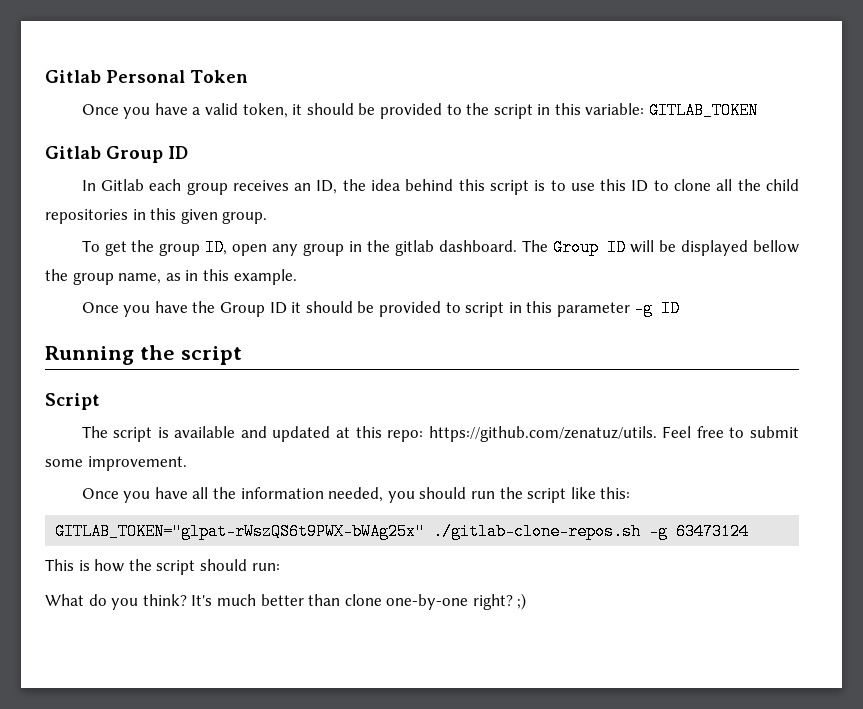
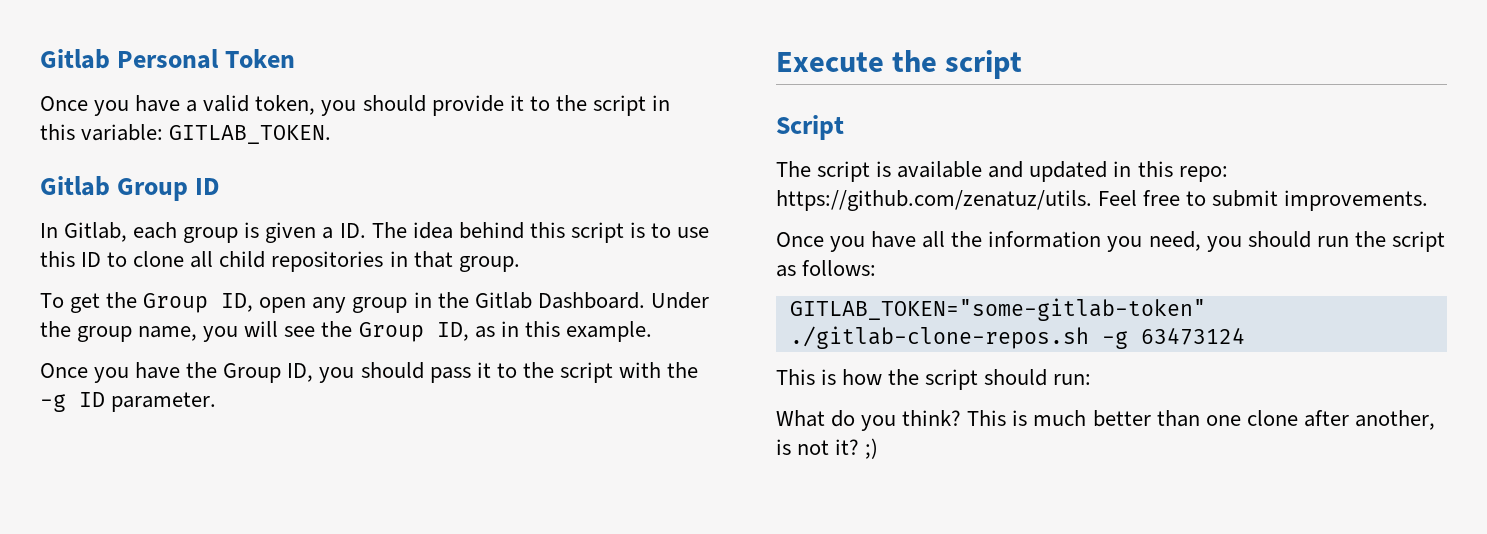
- Once you have a valid token, it should be provided to the script in this variable: GITLAB_TOKEN
+ Once you have a valid token, you should provide it to the script in this variable: GITLAB_TOKEN.
- In Gitlab each group receives an ID, the idea behind this script is to use this ID to clone all the child repositories in this given group.
+ In Gitlab, each group is given a ID. The idea behind this script is to use this ID to clone all child repositories in that group.
- To get the group ID, open any group in the gitlab dashboard. The Group ID will be displayed bellow the group name, as in this example.
+ To get the Group ID, open any group in the Gitlab Dashboard. Under the group name, you will see the Group ID, as in this example.
- Once you have the Group ID it should be provided to script in this parameter -g ID
- Running the script
+ Once you have the Group ID, you should pass it to the script with the -g ID parameter.
+ Execute the script
- The script is available and updated at this repo: https://github.com/zenatuz/utils. Feel free to submit some improvement.
+ The script is available and updated in this repo: https://github.com/zenatuz/utils. Feel free to submit improvements.
- Once you have all the information needed, you should run the script like this:
- GITLAB_TOKEN="glpat-rWszQS6t9PWX-bWAg25x" ./gitlab-clone-repos.sh -g 63473124
+ Once you have all the information you need, you should run the script as follows:
+ GITLAB_TOKEN="some-gitlab-token" ./gitlab-clone-repos.sh -g 63473124
- It's much better than clone one-by-one right? ;)
+ This is much better than one clone after another, is not it? ;)

